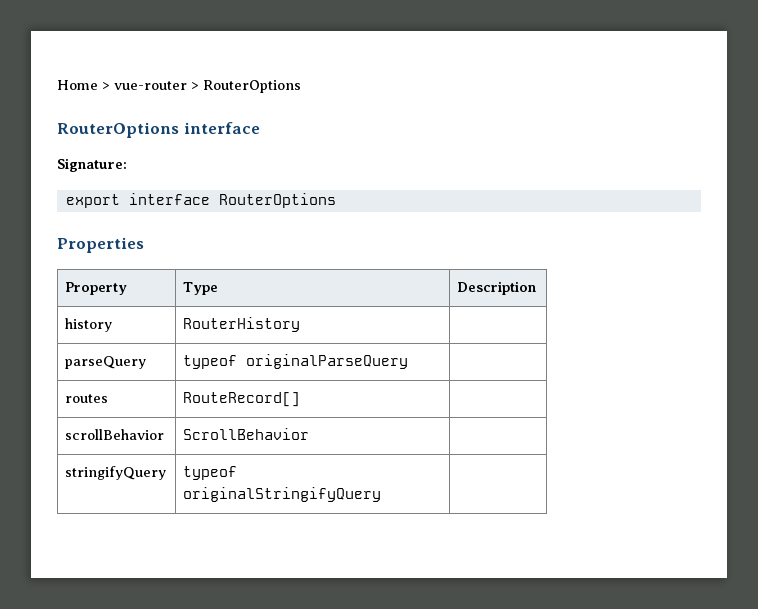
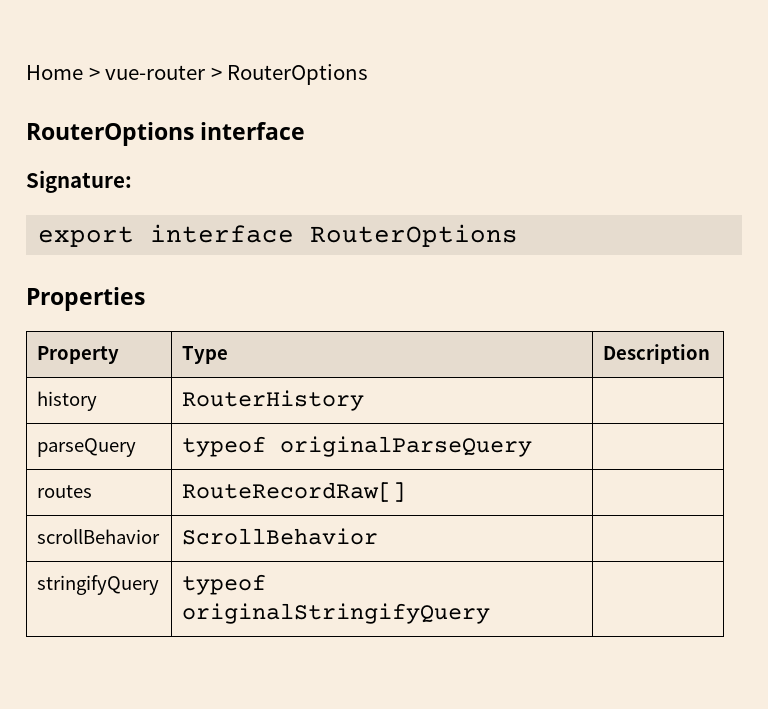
- routes | RouteRecord[] |
+ routes | RouteRecordRaw[] |

